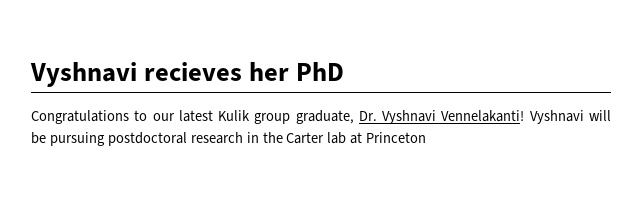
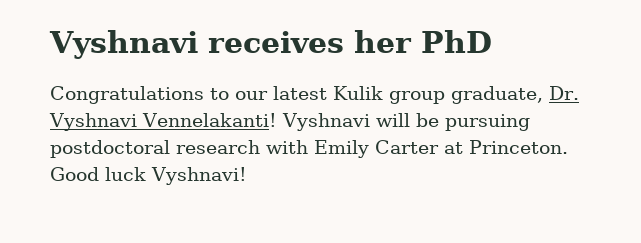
- Vyshnavi recieves her PhD
+ Vyshnavi receives her PhD
- Vyshnavi will be pursuing postdoctoral research in the Carter lab at Princeton
+ Vyshnavi will be pursuing postdoctoral research with Emily Carter at Princeton. Good luck Vyshnavi!

